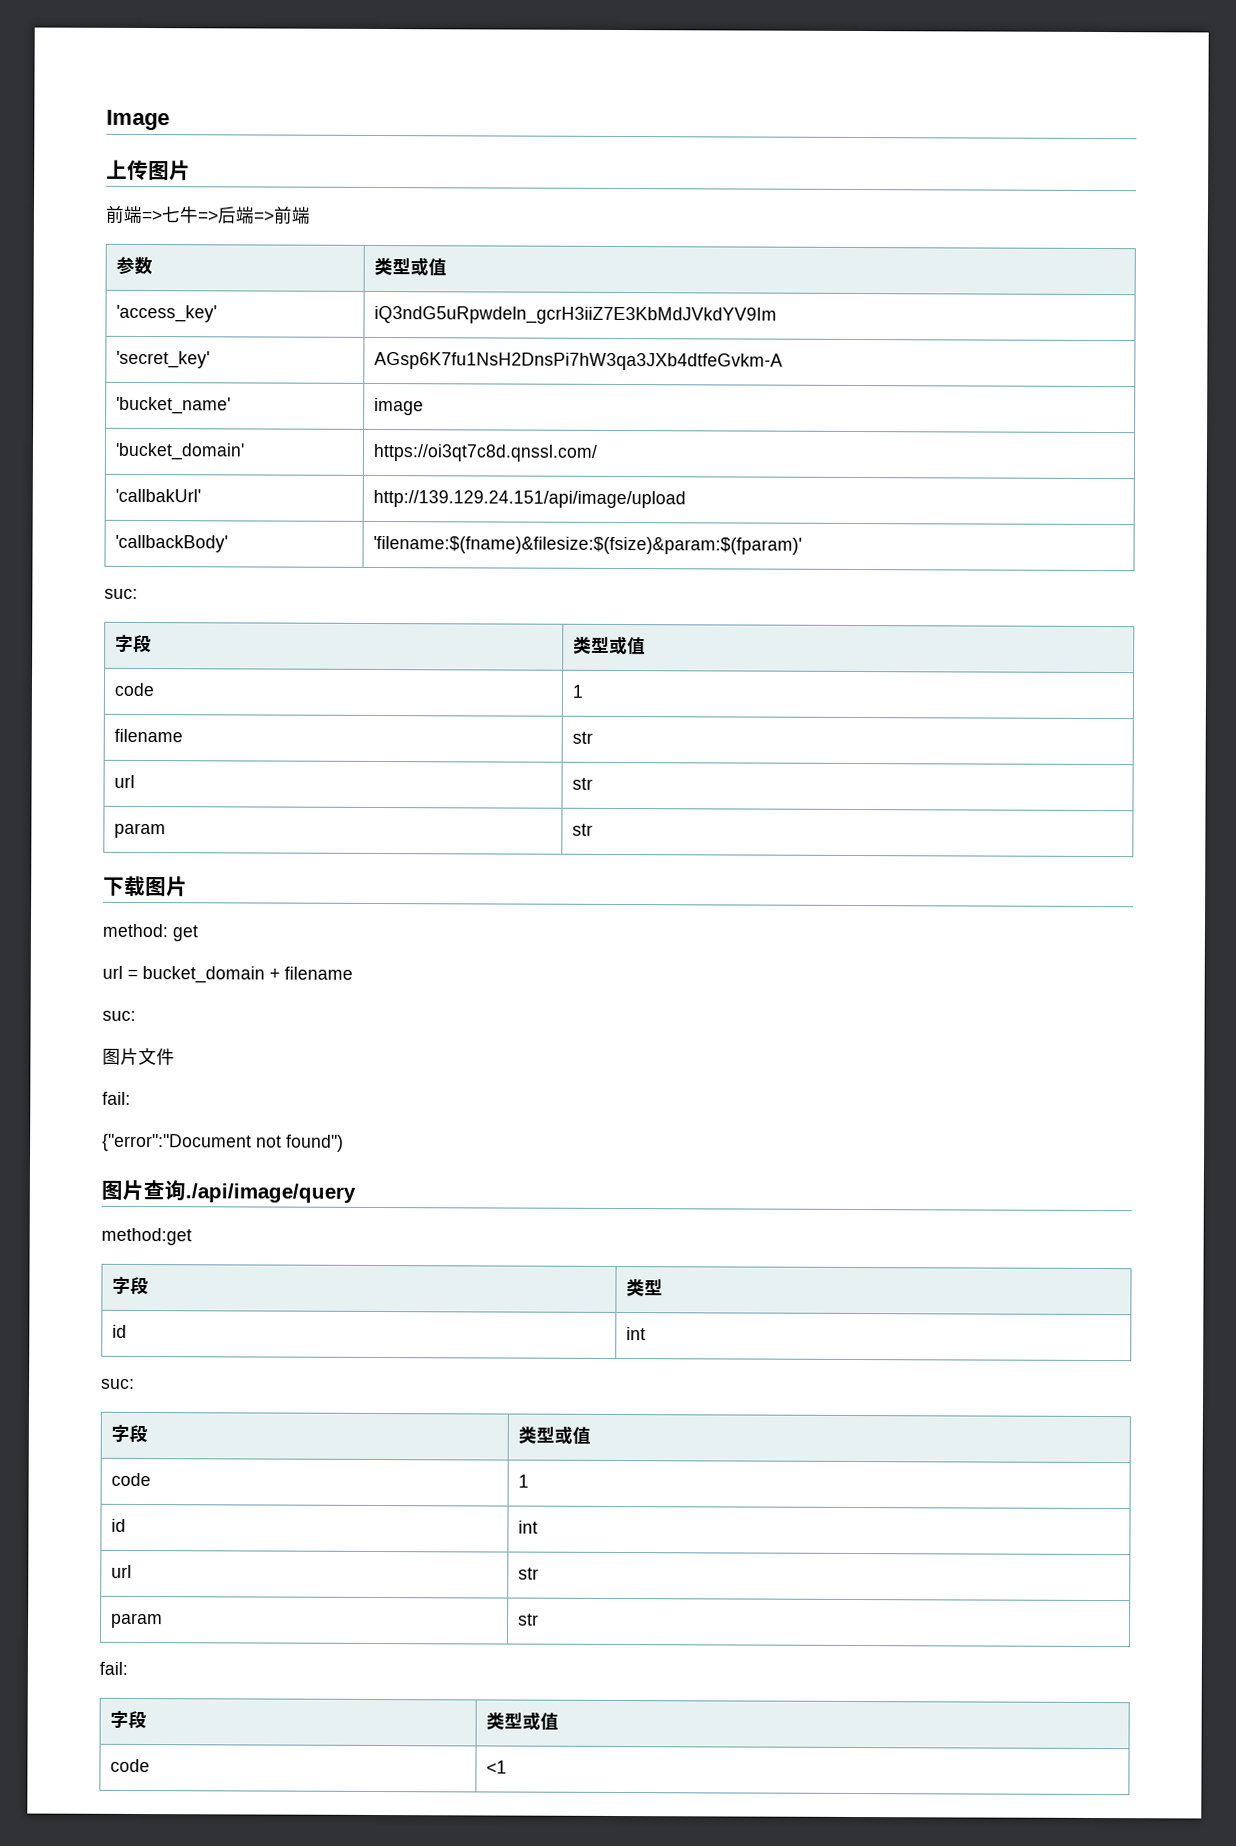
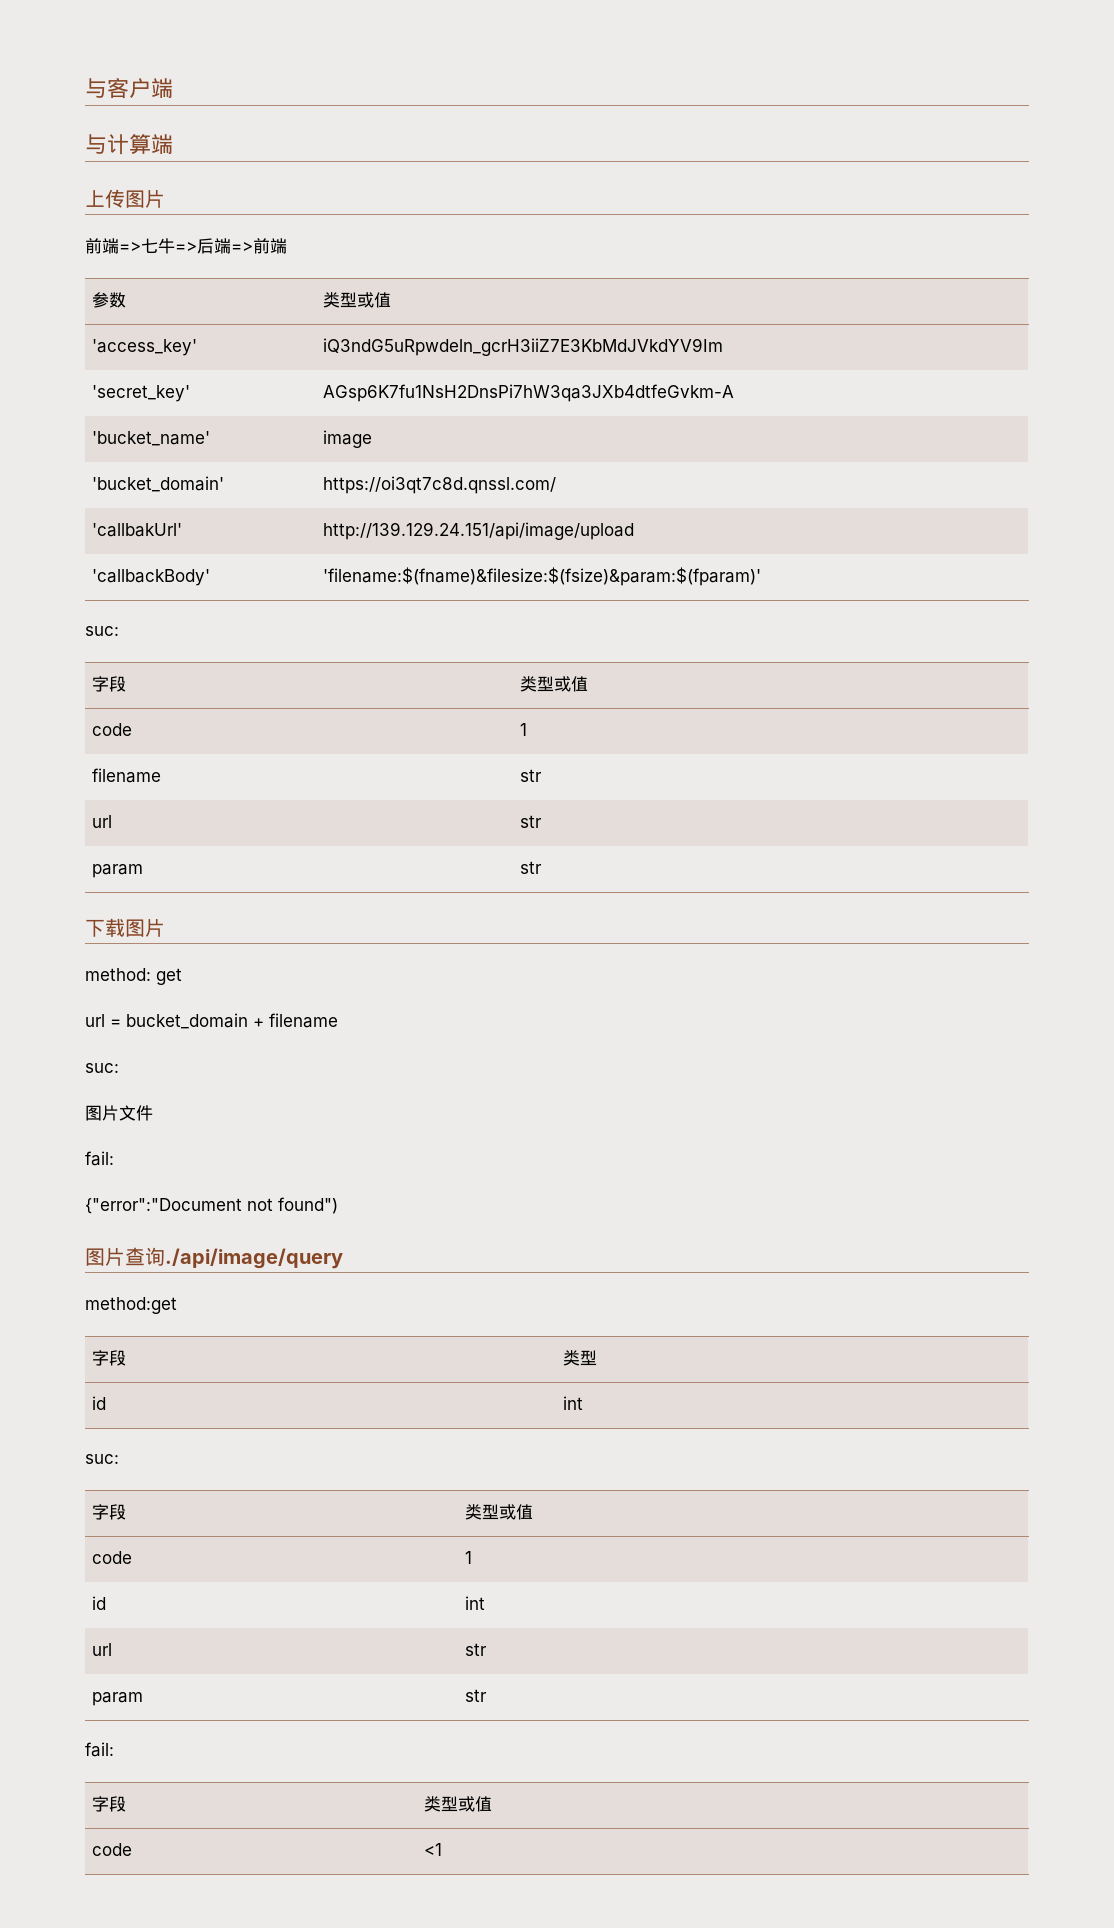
- Image
+ 与客户端
+ 与计算端

